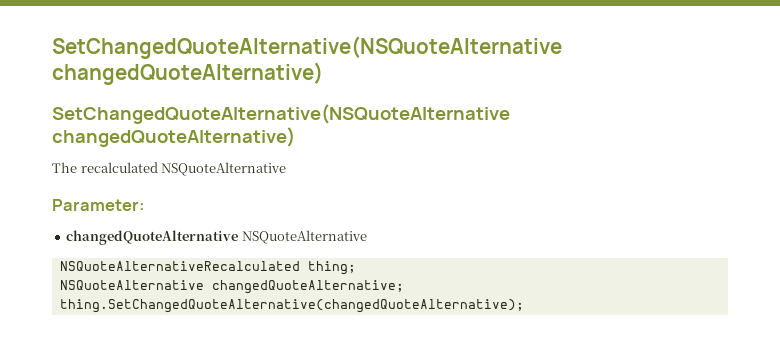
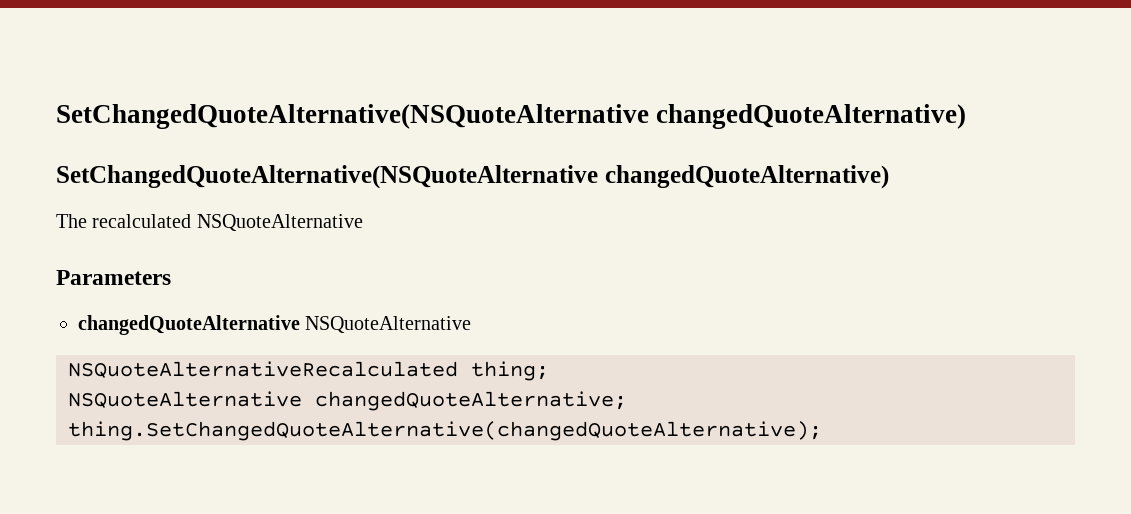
- Parameter:
+ Parameters

